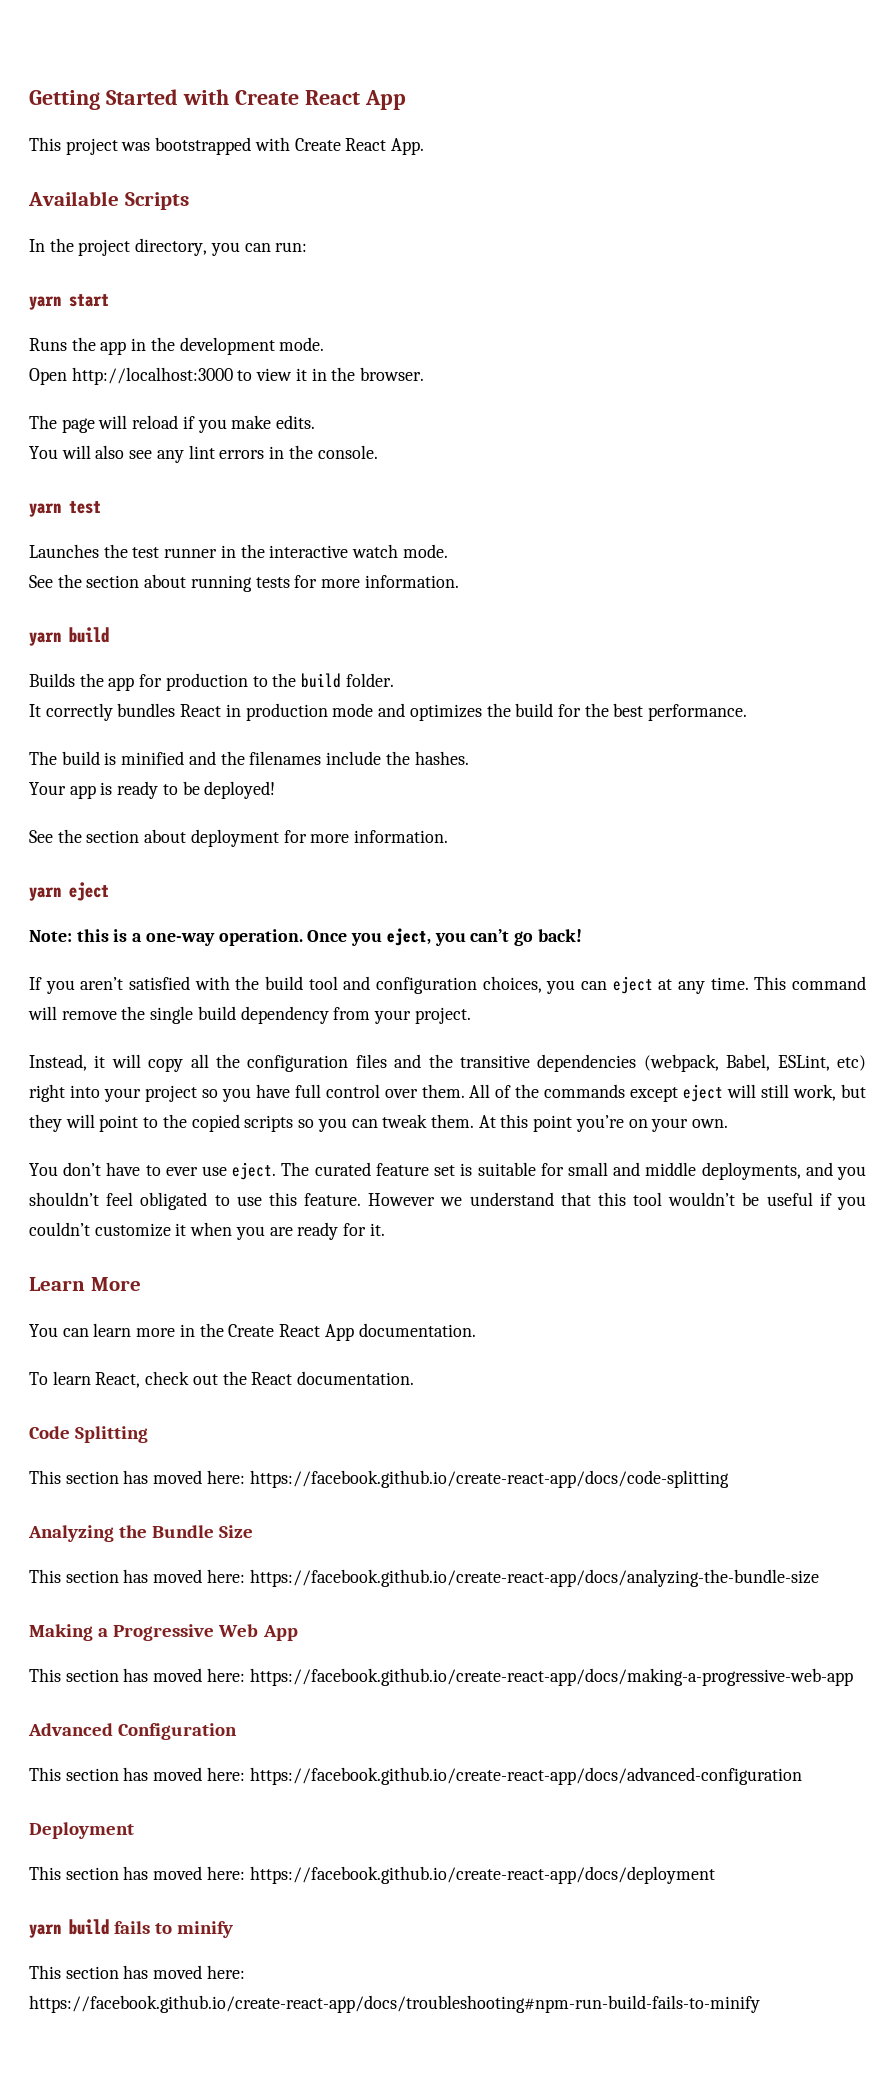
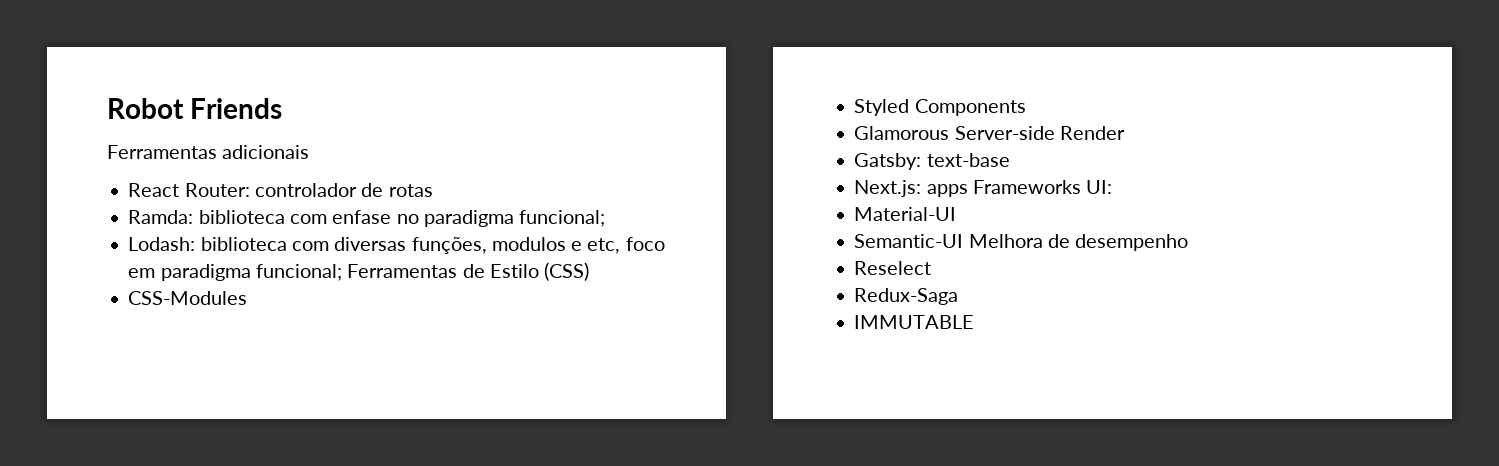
- Getting Started with Create React App
- This project was bootstrapped with Create React App.
- Available Scripts
- In the project directory, you can run:
- yarn start
- Runs the app in the development mode.
- Open http://localhost:3000 to view it in the browser.
- The page will reload if you make edits.
- You will also see any lint errors in the console.
- yarn test
- Launches the test runner in the interactive watch mode.
- See the section about running tests for more information.
- yarn build
- Builds the app for production to the build folder.
- It correctly bundles React in production mode and optimizes the build for the best performance.
- The build is minified and the filenames include the hashes.
- Your app is ready to be deployed!
- See the section about deployment for more information.
- yarn eject
- Note: this is a one-way operation. Once you eject, you can’t go back!
- If you aren’t satisfied with the build tool and configuration choices, you can eject at any time. This command will remove the single build dependency from your project.
- Instead, it will copy all the configuration files and the transitive dependencies (webpack, Babel, ESLint, etc) right into your project so you have full control over them. All of the commands except eject will still work, but they will point to the copied scripts so you can tweak them. At this point you’re on your own.
- You don’t have to ever use eject. The curated feature set is suitable for small and middle deployments, and you shouldn’t feel obligated to use this feature. However we understand that this tool wouldn’t be useful if you couldn’t customize it when you are ready for it.
- Learn More
- You can learn more in the Create React App documentation.
- To learn React, check out the React documentation.
- Code Splitting
- This section has moved here: https://facebook.github.io/create-react-app/docs/code-splitting
- Analyzing the Bundle Size
- This section has moved here: https://facebook.github.io/create-react-app/docs/analyzing-the-bundle-size
- Making a Progressive Web App
- This section has moved here: https://facebook.github.io/create-react-app/docs/making-a-progressive-web-app
- Advanced Configuration
- This section has moved here: https://facebook.github.io/create-react-app/docs/advanced-configuration
- Deployment
- This section has moved here: https://facebook.github.io/create-react-app/docs/deployment
- yarn build fails to minify
- This section has moved here: https://facebook.github.io/create-react-app/docs/troubleshooting#npm-run-build-fails-to-minify
+ Robot Friends
+ Ferramentas adicionais
+ React Router: controlador de rotas
+ Ramda: biblioteca com enfase no paradigma funcional;
+ Lodash: biblioteca com diversas funções, modulos e etc, foco em paradigma funcional; Ferramentas de Estilo (CSS)
+ CSS-Modules
+ Styled Components
+ Glamorous Server-side Render
+ Gatsby: text-base
+ Next.js: apps Frameworks UI:
+ Material-UI
+ Semantic-UI Melhora de desempenho
+ Reselect
+ Redux-Saga
+ IMMUTABLE

